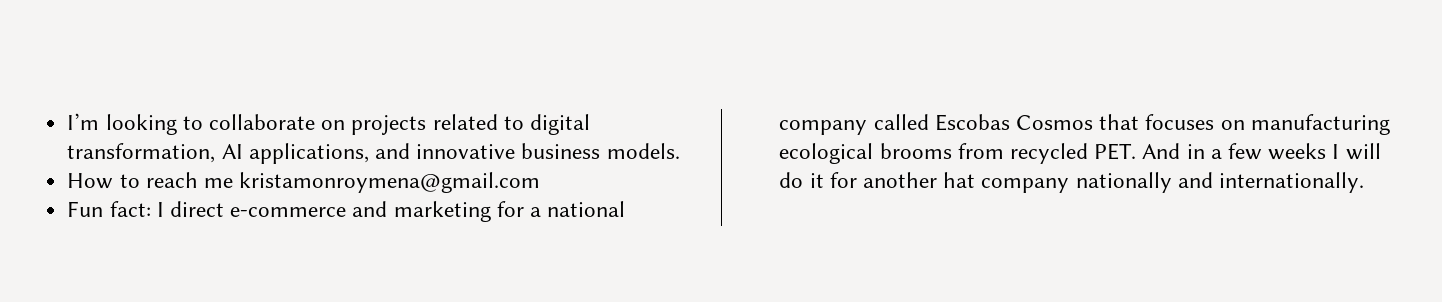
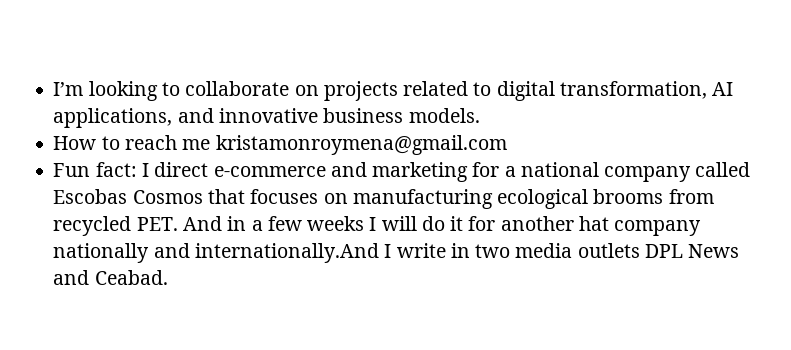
- Fun fact: I direct e-commerce and marketing for a national company called Escobas Cosmos that focuses on manufacturing ecological brooms from recycled PET. And in a few weeks I will do it for another hat company nationally and internationally.
+ Fun fact: I direct e-commerce and marketing for a national company called Escobas Cosmos that focuses on manufacturing ecological brooms from recycled PET. And in a few weeks I will do it for another hat company nationally and internationally.And I write in two media outlets DPL News and Ceabad.

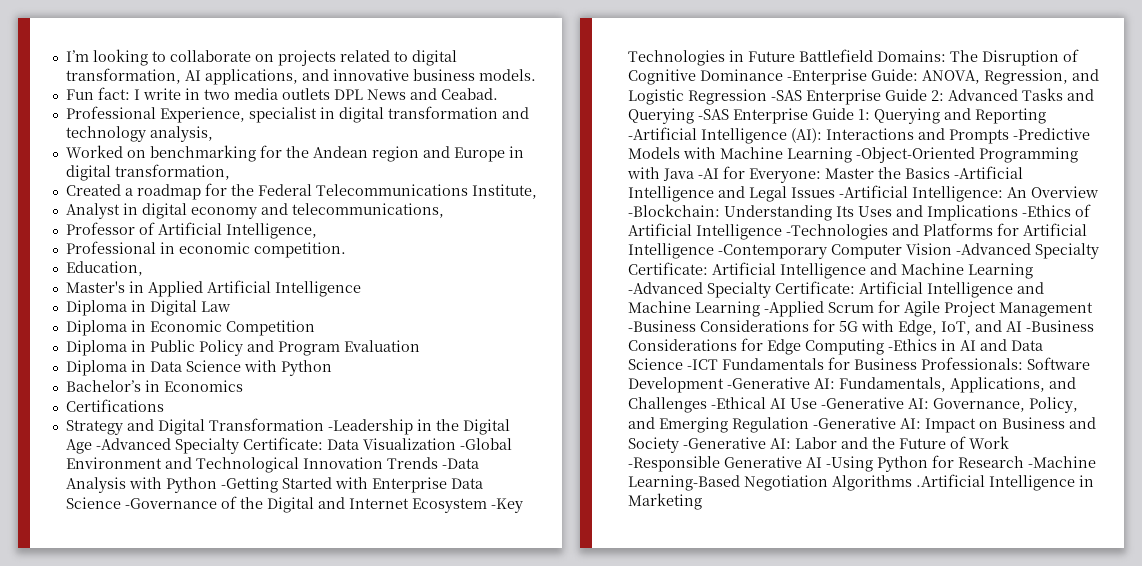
- How to reach me kristamonroymena@gmail.com
- Fun fact: I direct e-commerce and marketing for a national company called Escobas Cosmos that focuses on manufacturing ecological brooms from recycled PET. And in a few weeks I will do it for another hat company nationally and internationally.And I write in two media outlets DPL News and Ceabad.
+ Fun fact: I write in two media outlets DPL News and Ceabad.
+ Professional Experience, specialist in digital transformation and technology analysis,
+ Worked on benchmarking for the Andean region and Europe in digital transformation,
+ Created a roadmap for the Federal Telecommunications Institute,
+ Analyst in digital economy and telecommunications,
+ Professor of Artificial Intelligence,
+ Professional in economic competition.
+ Education,
+ Master's in Applied Artificial Intelligence
+ Diploma in Digital Law
+ Diploma in Economic Competition
+ Diploma in Public Policy and Program Evaluation
+ Diploma in Data Science with Python
+ Bachelor’s in Economics
+ Certifications
+ Strategy and Digital Transformation -Leadership in the Digital Age -Advanced Specialty Certificate: Data Visualization -Global Environment and Technological Innovation Trends -Data Analysis with Python -Getting Started with Enterprise Data Science -Governance of the Digital and Internet Ecosystem -Key Technologies in Future Battlefield Domains: The Disruption of Cognitive Dominance -Enterprise Guide: ANOVA, Regression, and Logistic Regression -SAS Enterprise Guide 2: Advanced Tasks and Querying -SAS Enterprise Guide 1: Querying and Reporting -Artificial Intelligence (AI): Interactions and Prompts -Predictive Models with Machine Learning -Object-Oriented Programming with Java -AI for Everyone: Master the Basics -Artificial Intelligence and Legal Issues -Artificial Intelligence: An Overview -Blockchain: Understanding Its Uses and Implications -Ethics of Artificial Intelligence -Technologies and Platforms for Artificial Intelligence -Contemporary Computer Vision -Advanced Specialty Certificate: Artificial Intelligence and Machine Learning -Advanced Specialty Certificate: Artificial Intelligence and Machine Learning -Applied Scrum for Agile Project Management -Business Considerations for 5G with Edge, IoT, and AI -Business Considerations for Edge Computing -Ethics in AI and Data Science -ICT Fundamentals for Business Professionals: Software Development -Generative AI: Fundamentals, Applications, and Challenges -Ethical AI Use -Generative AI: Governance, Policy, and Emerging Regulation -Generative AI: Impact on Business and Society -Generative AI: Labor and the Future of Work -Responsible Generative AI -Using Python for Research -Machine Learning-Based Negotiation Algorithms .Artificial Intelligence in Marketing

